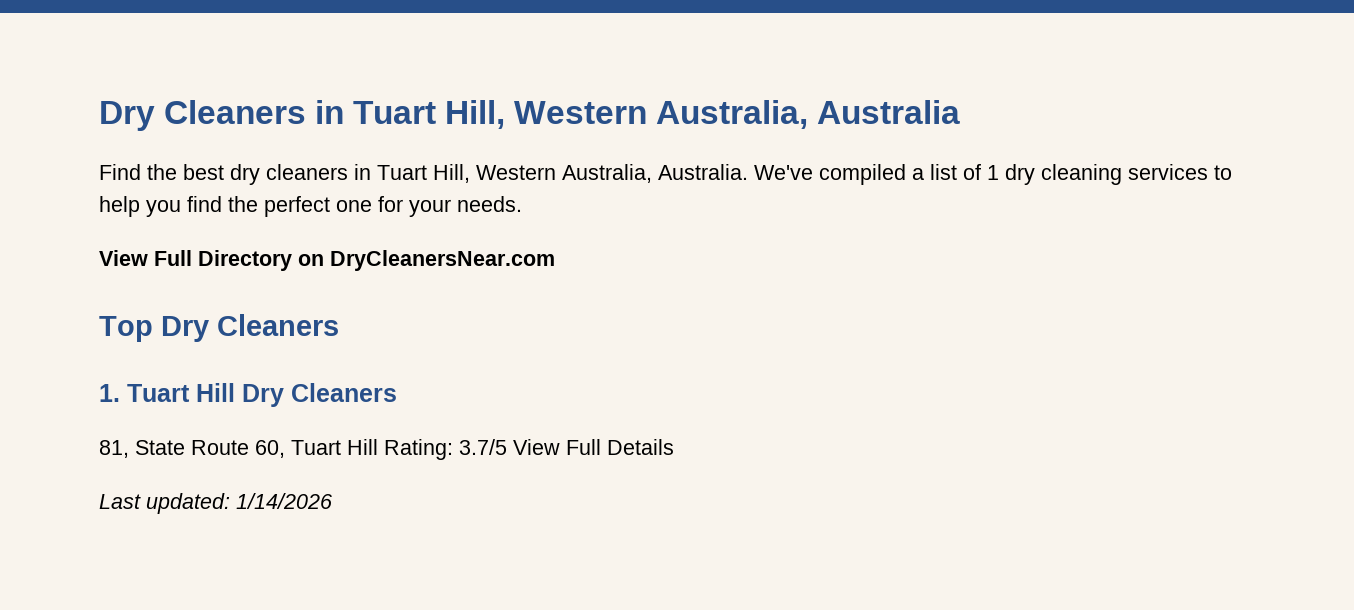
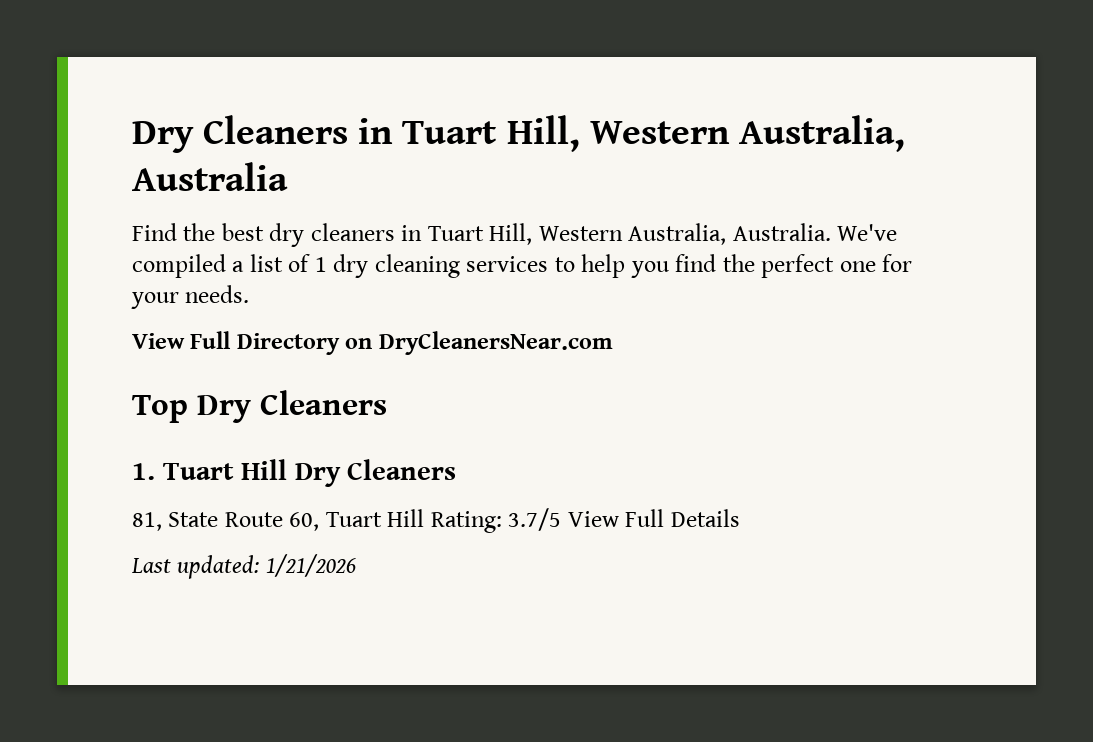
- Last updated: 1/14/2026
+ Last updated: 1/21/2026

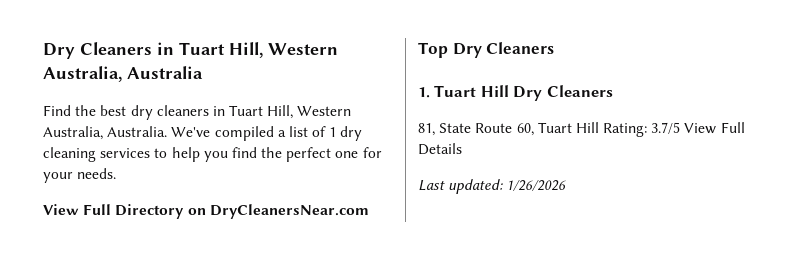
- Last updated: 1/21/2026
+ Last updated: 1/26/2026

